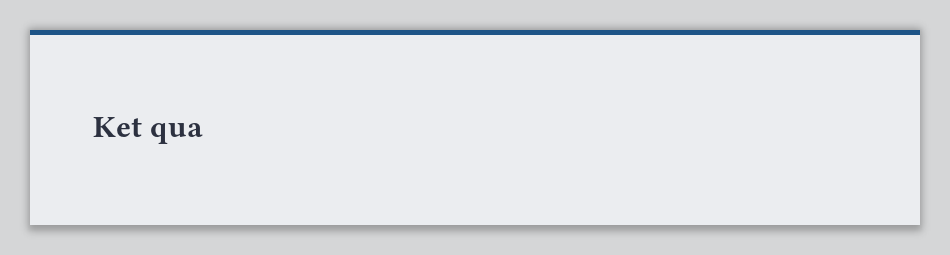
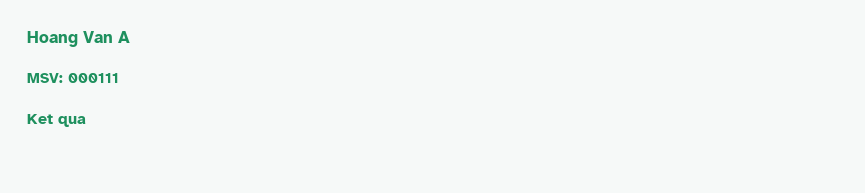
+ Hoang Van A
+ MSV: 000111

